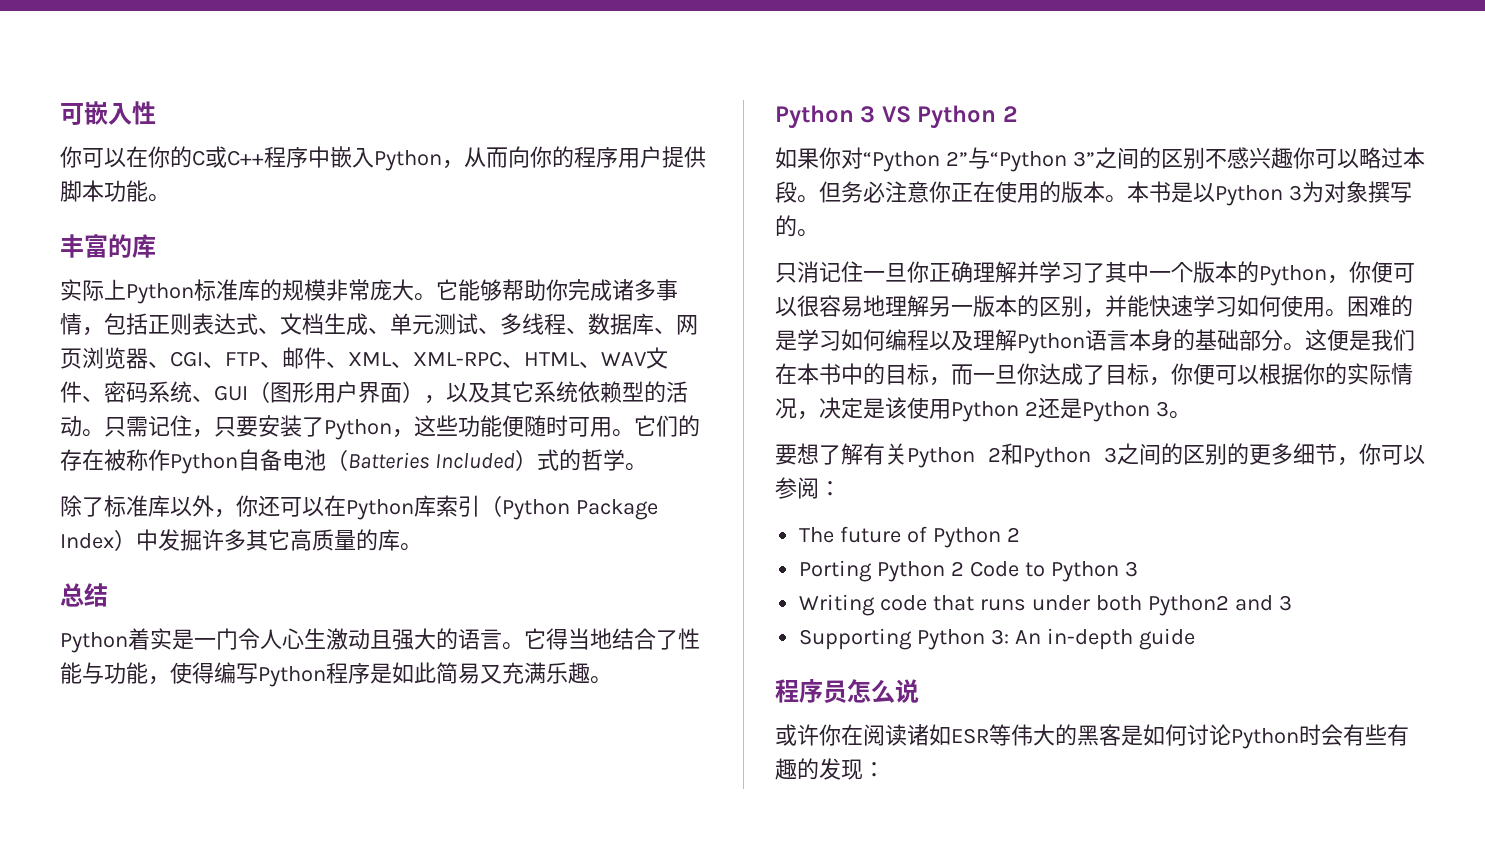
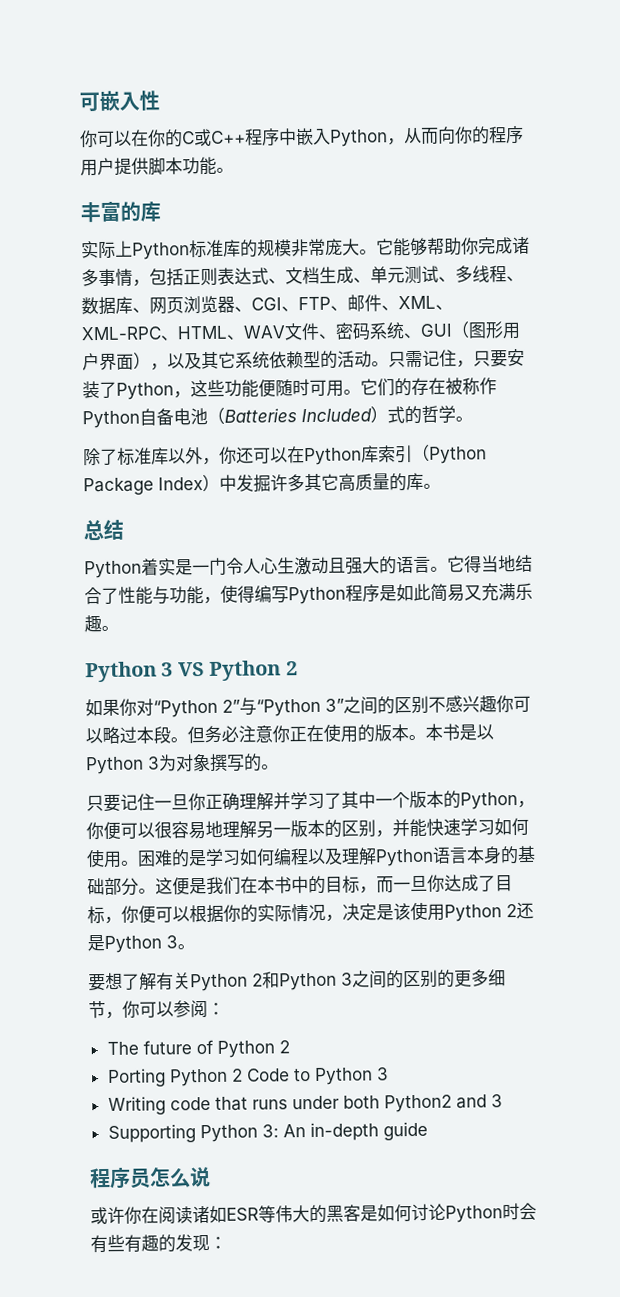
- 只消记住一旦你正确理解并学习了其中一个版本的Python，你便可以很容易地理解另一版本的区别，并能快速学习如何使用。
+ 只要记住一旦你正确理解并学习了其中一个版本的Python，你便可以很容易地理解另一版本的区别，并能快速学习如何使用。

